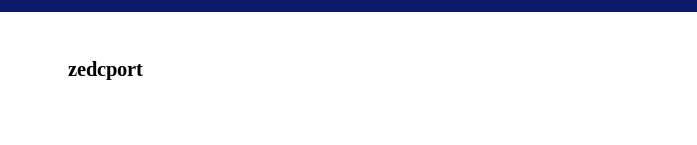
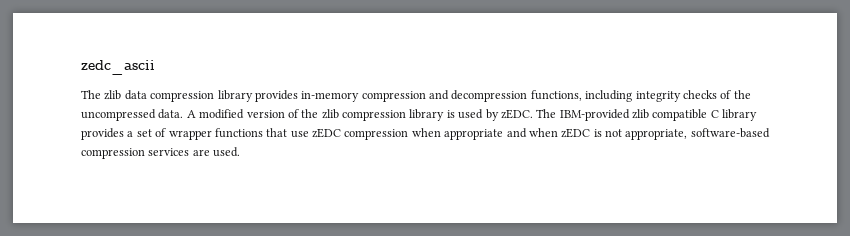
- zedcport
+ zedc_ascii
+ The zlib data compression library provides in-memory compression and decompression functions, including integrity checks of the uncompressed data. A modified version of the zlib compression library is used by zEDC. The IBM-provided zlib compatible C library provides a set of wrapper functions that use zEDC compression when appropriate and when zEDC is not appropriate, software-based compression services are used.

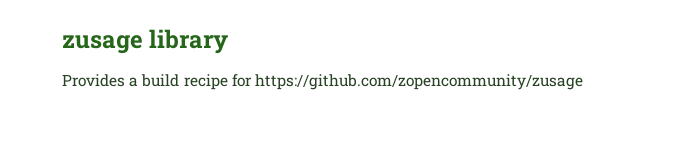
- zedc_ascii
- The zlib data compression library provides in-memory compression and decompression functions, including integrity checks of the uncompressed data. A modified version of the zlib compression library is used by zEDC. The IBM-provided zlib compatible C library provides a set of wrapper functions that use zEDC compression when appropriate and when zEDC is not appropriate, software-based compression services are used.
+ zusage library
+ Provides a build recipe for https://github.com/zopencommunity/zusage

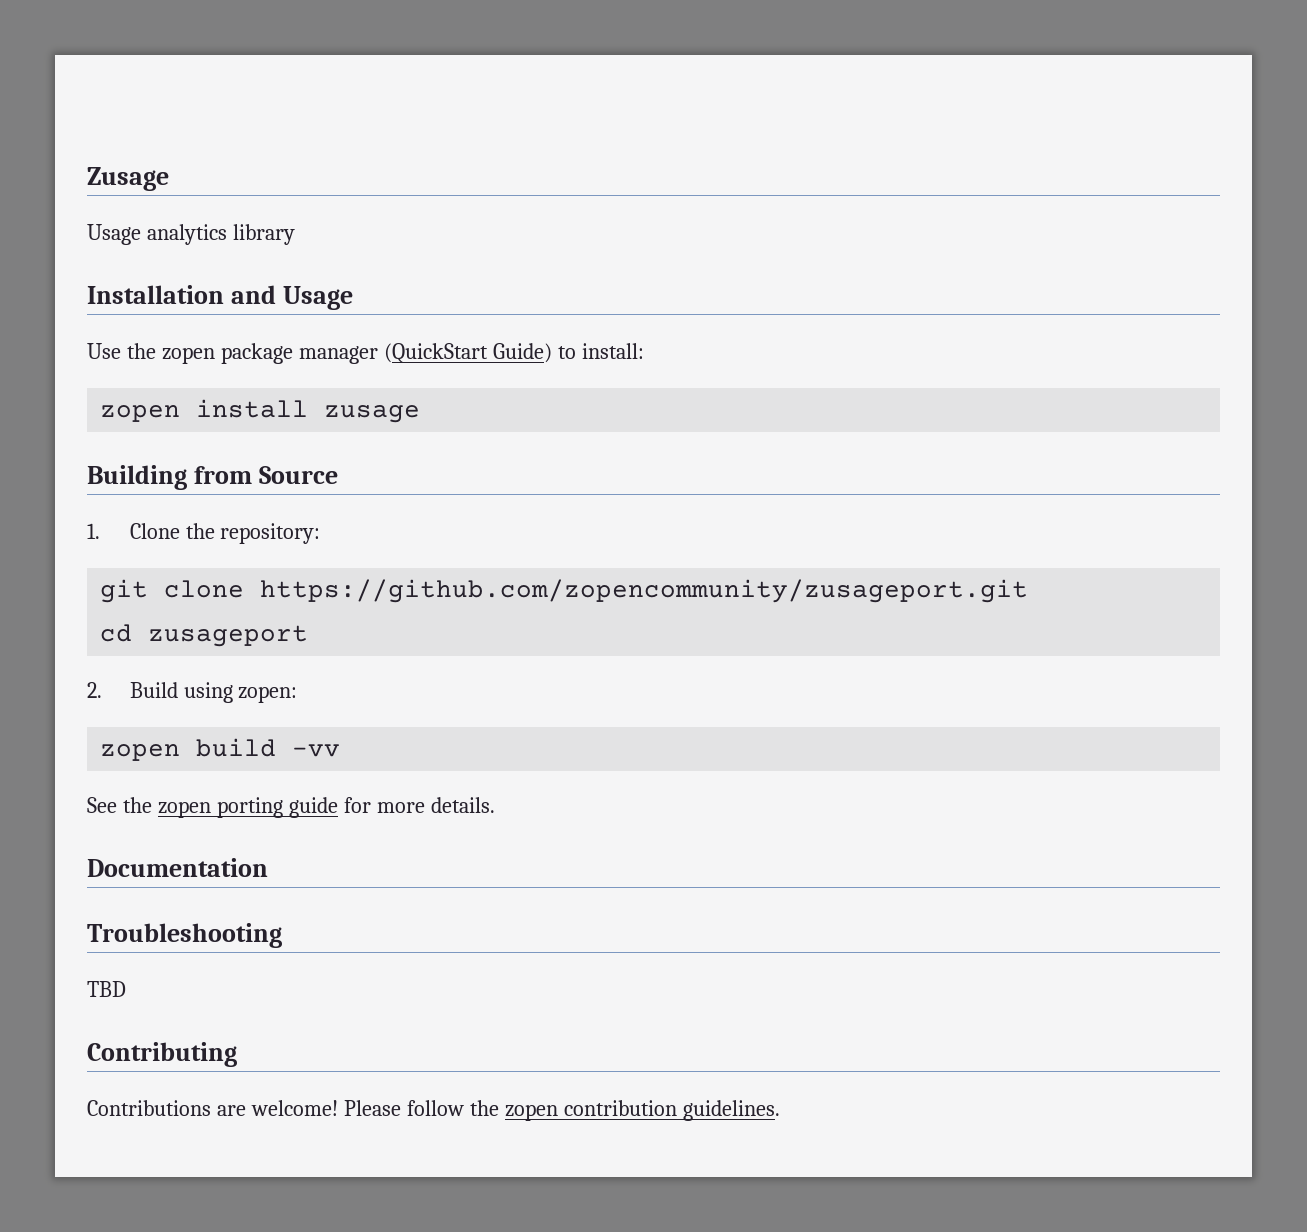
- zusage library
- Provides a build recipe for https://github.com/zopencommunity/zusage
+ Zusage
+ Usage analytics library
+ Installation and Usage
+ Use the zopen package manager (QuickStart Guide) to install:
+ zopen install zusage
+ Building from Source
+ 1. Clone the repository:
+ git clone https://github.com/zopencommunity/zusageport.git
+ cd zusageport
+ 2. Build using zopen:
+ zopen build -vv
+ See the zopen porting guide for more details.
+ Documentation
+ Troubleshooting
+ TBD
+ Contributing
+ Contributions are welcome! Please follow the zopen contribution guidelines.

